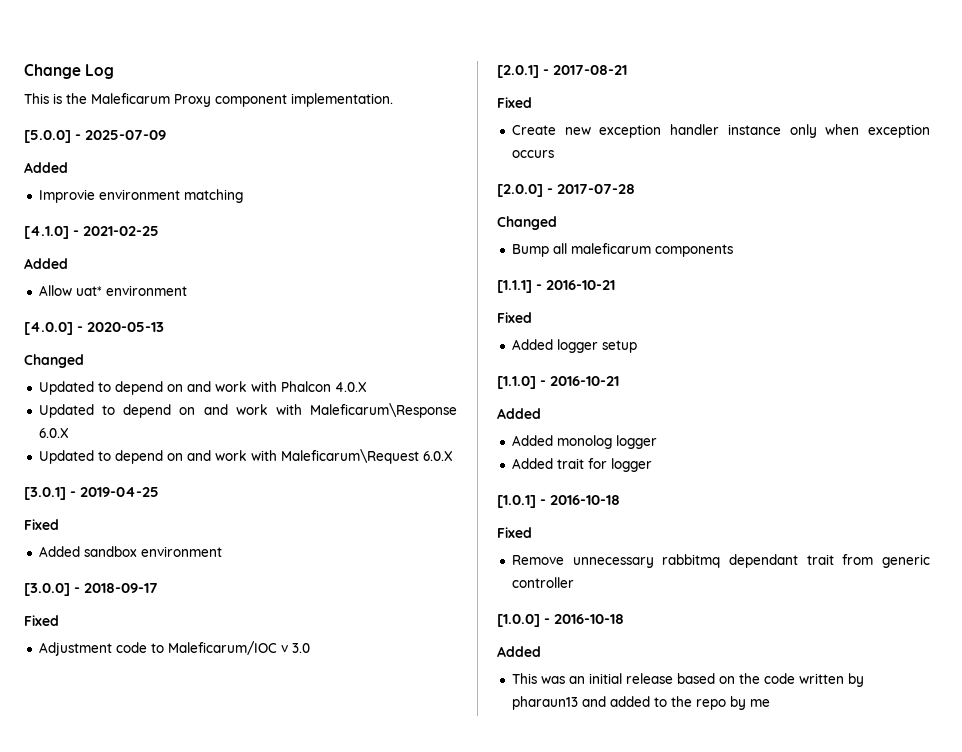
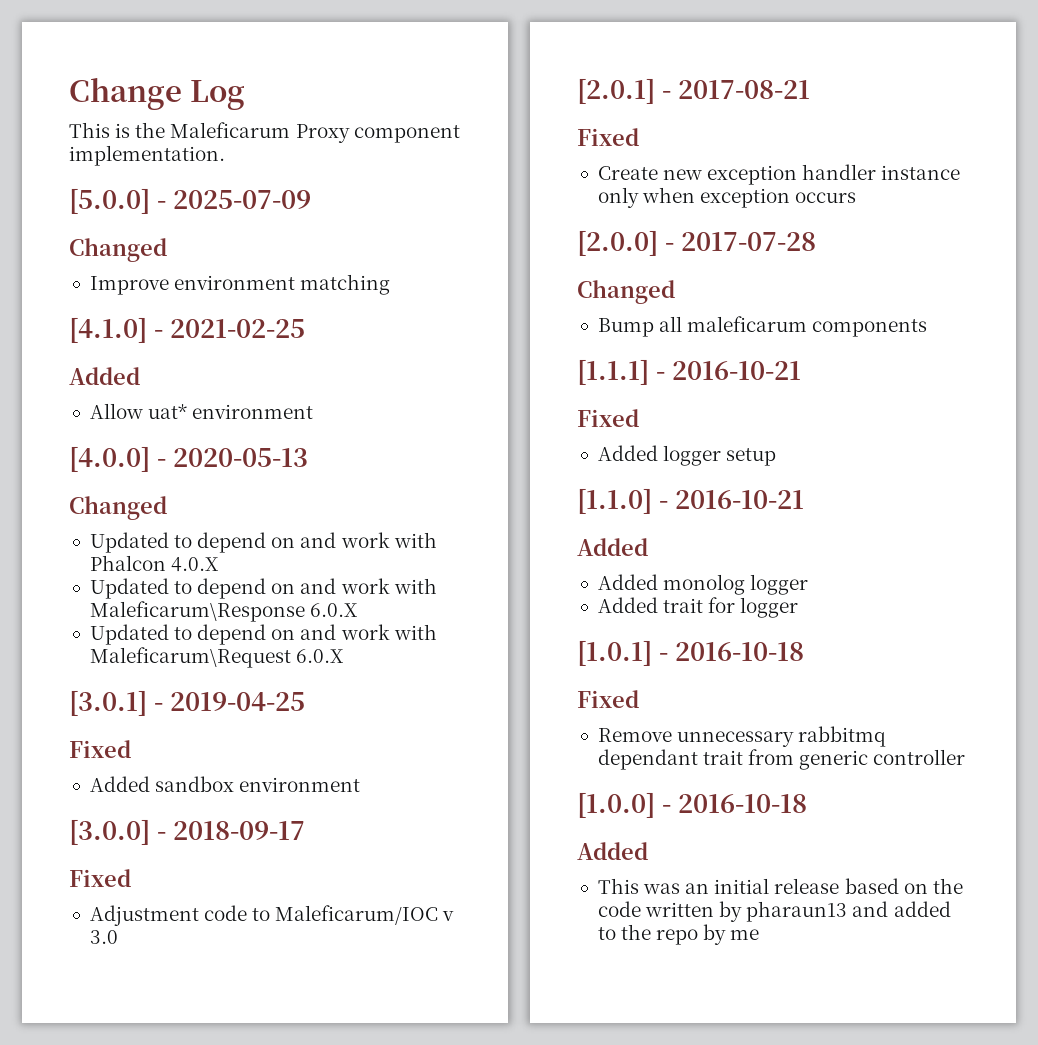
  [5.0.0] - 2025-07-09
- Added
- Improvie environment matching
+ Changed
+ Improve environment matching

